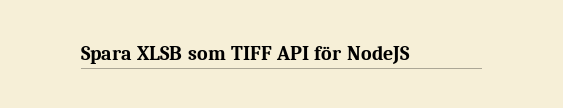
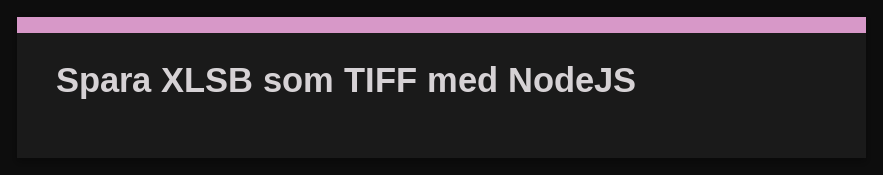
- Spara XLSB som TIFF API för NodeJS
+ Spara XLSB som TIFF med NodeJS

